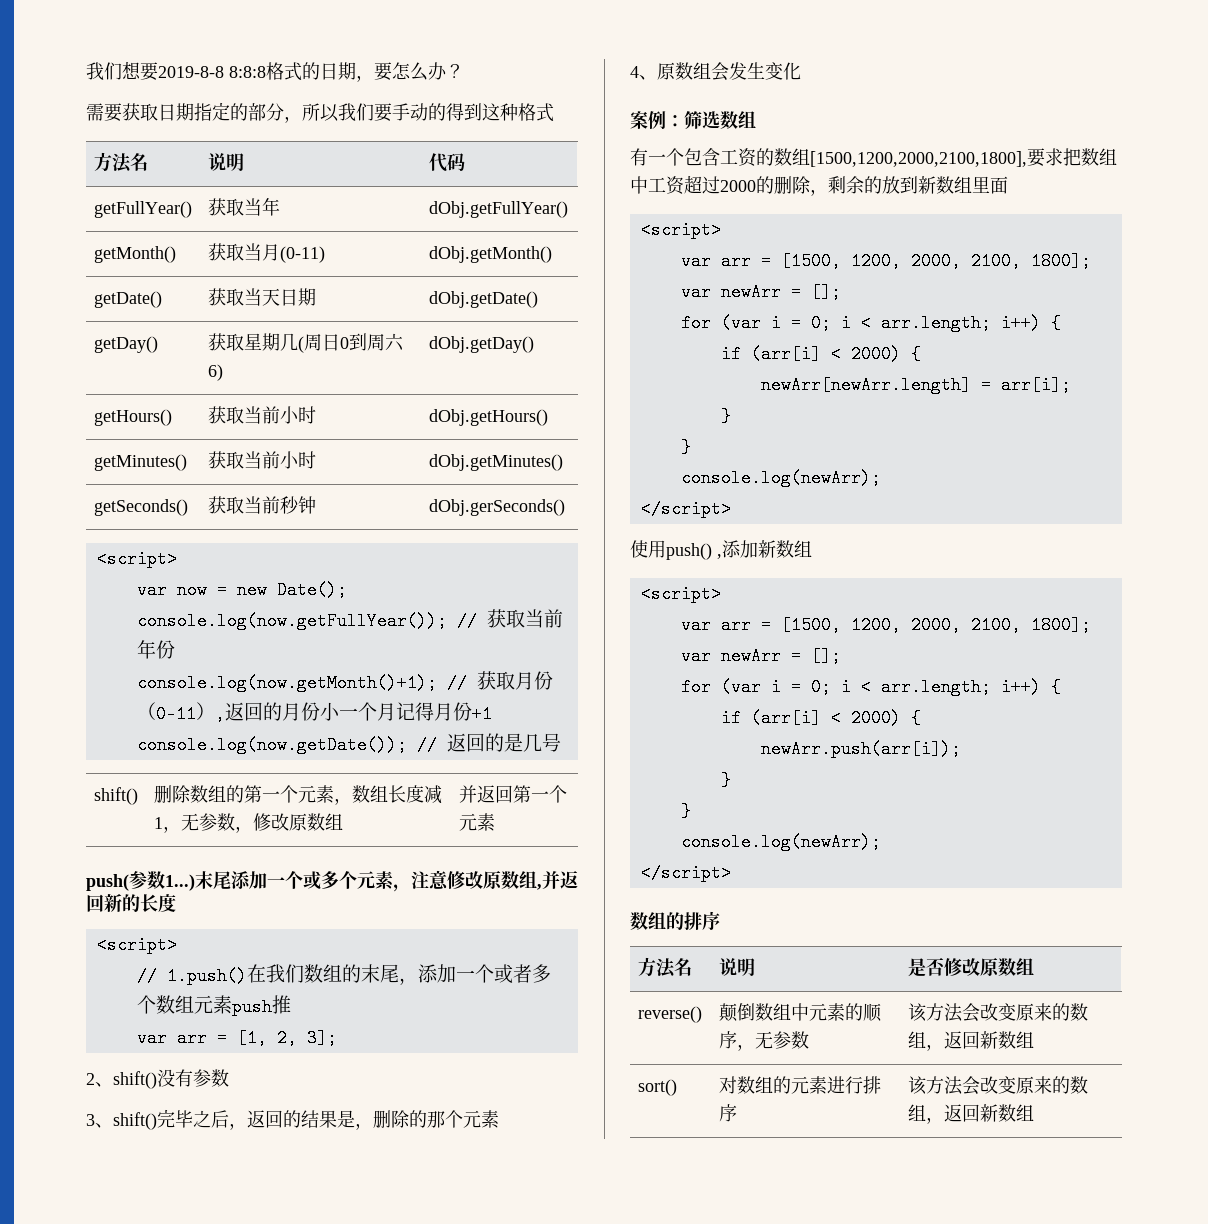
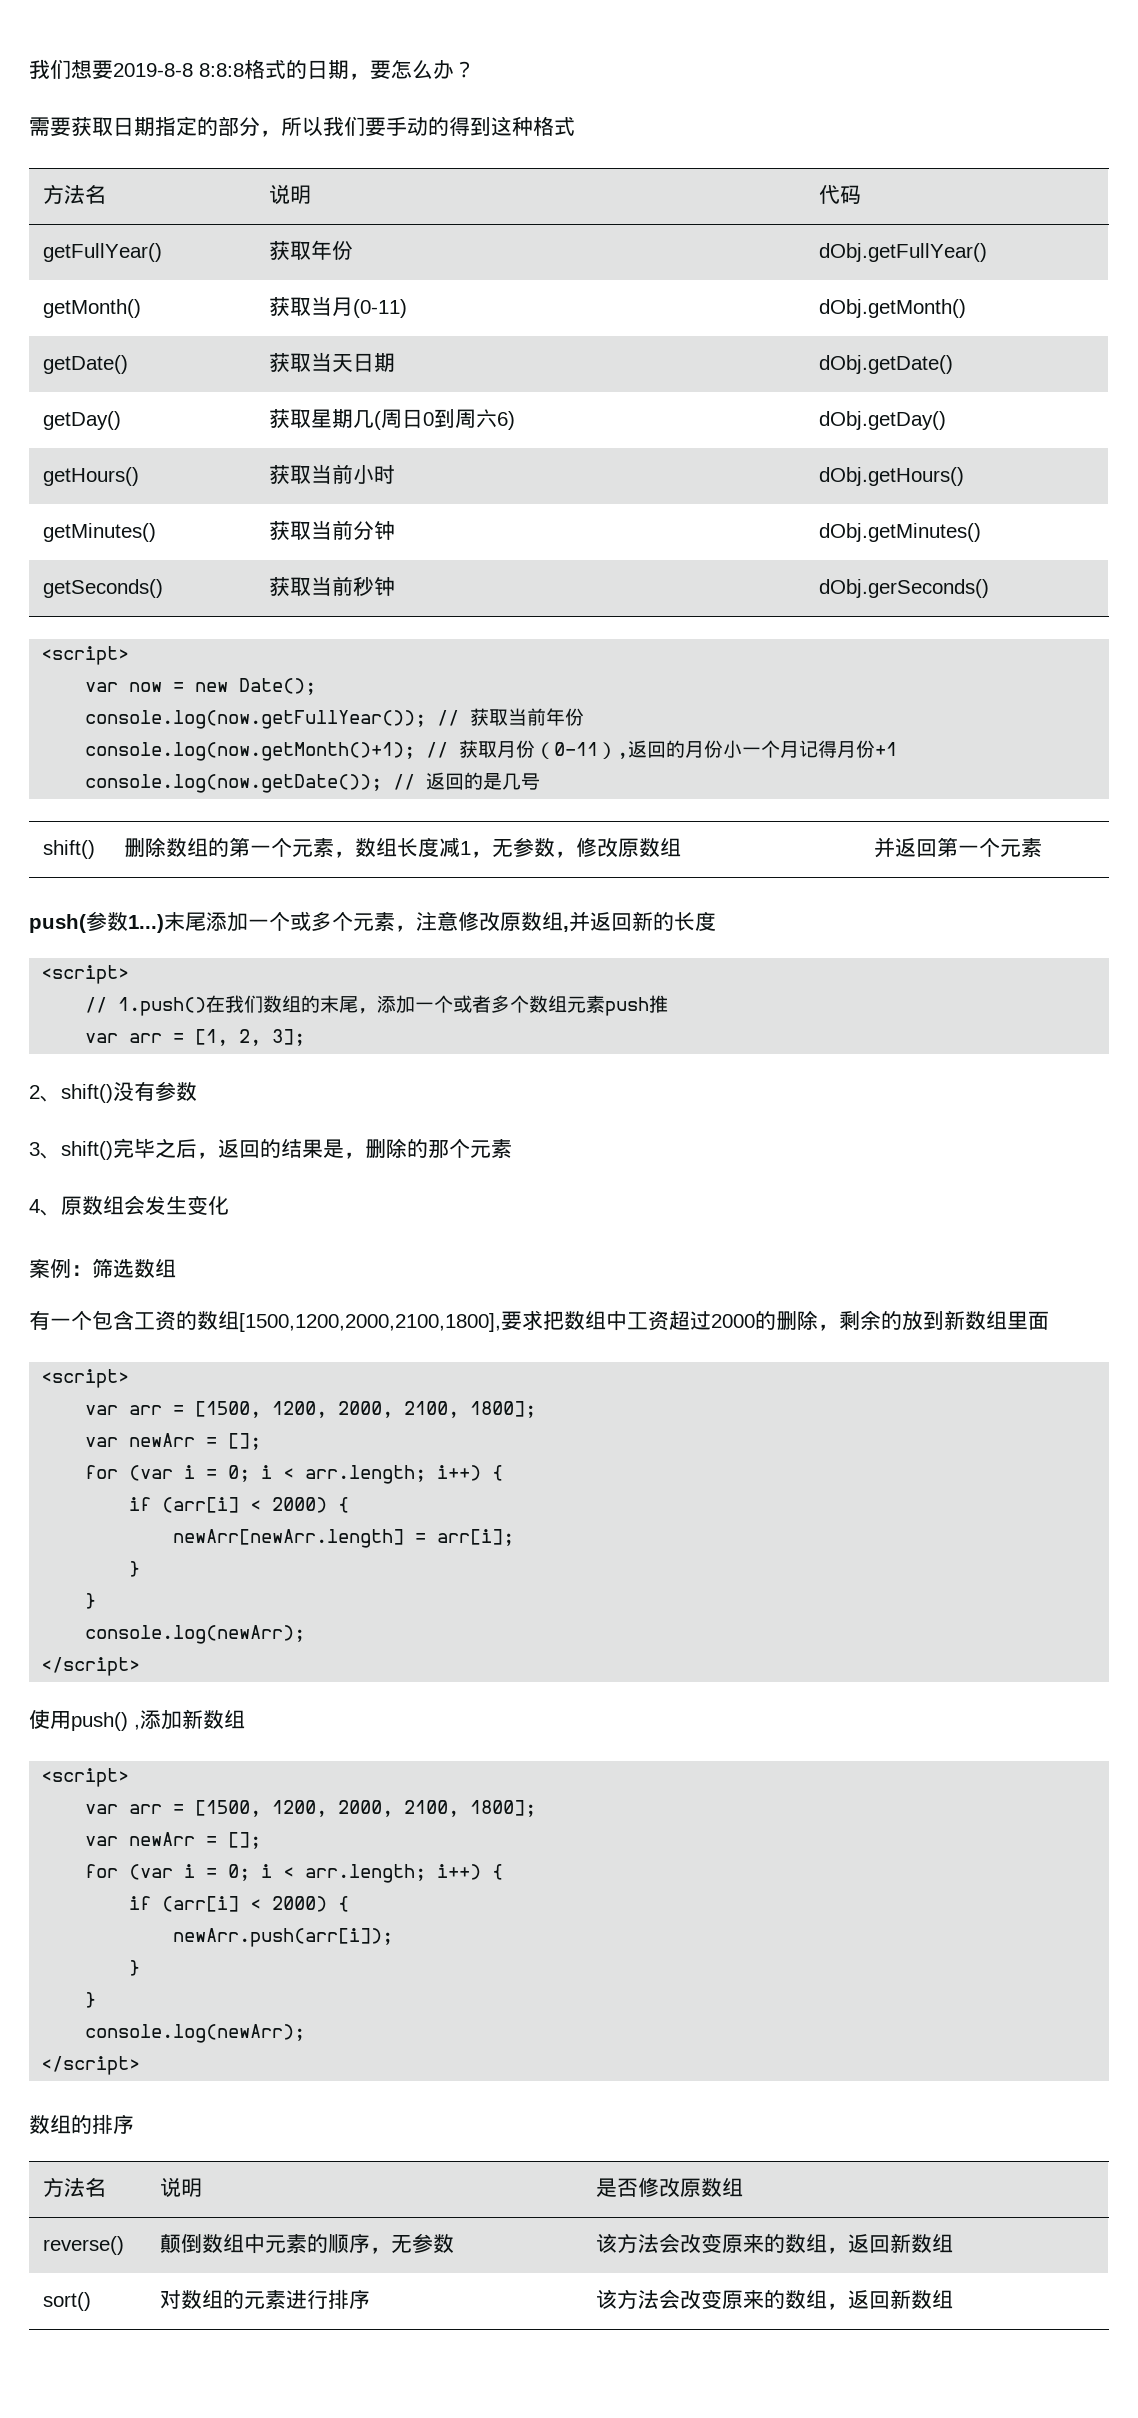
- getFullYear() | 获取当年 | dObj.getFullYear()
+ getFullYear() | 获取年份 | dObj.getFullYear()
- getMinutes() | 获取当前小时 | dObj.getMinutes()
+ getMinutes() | 获取当前分钟 | dObj.getMinutes()

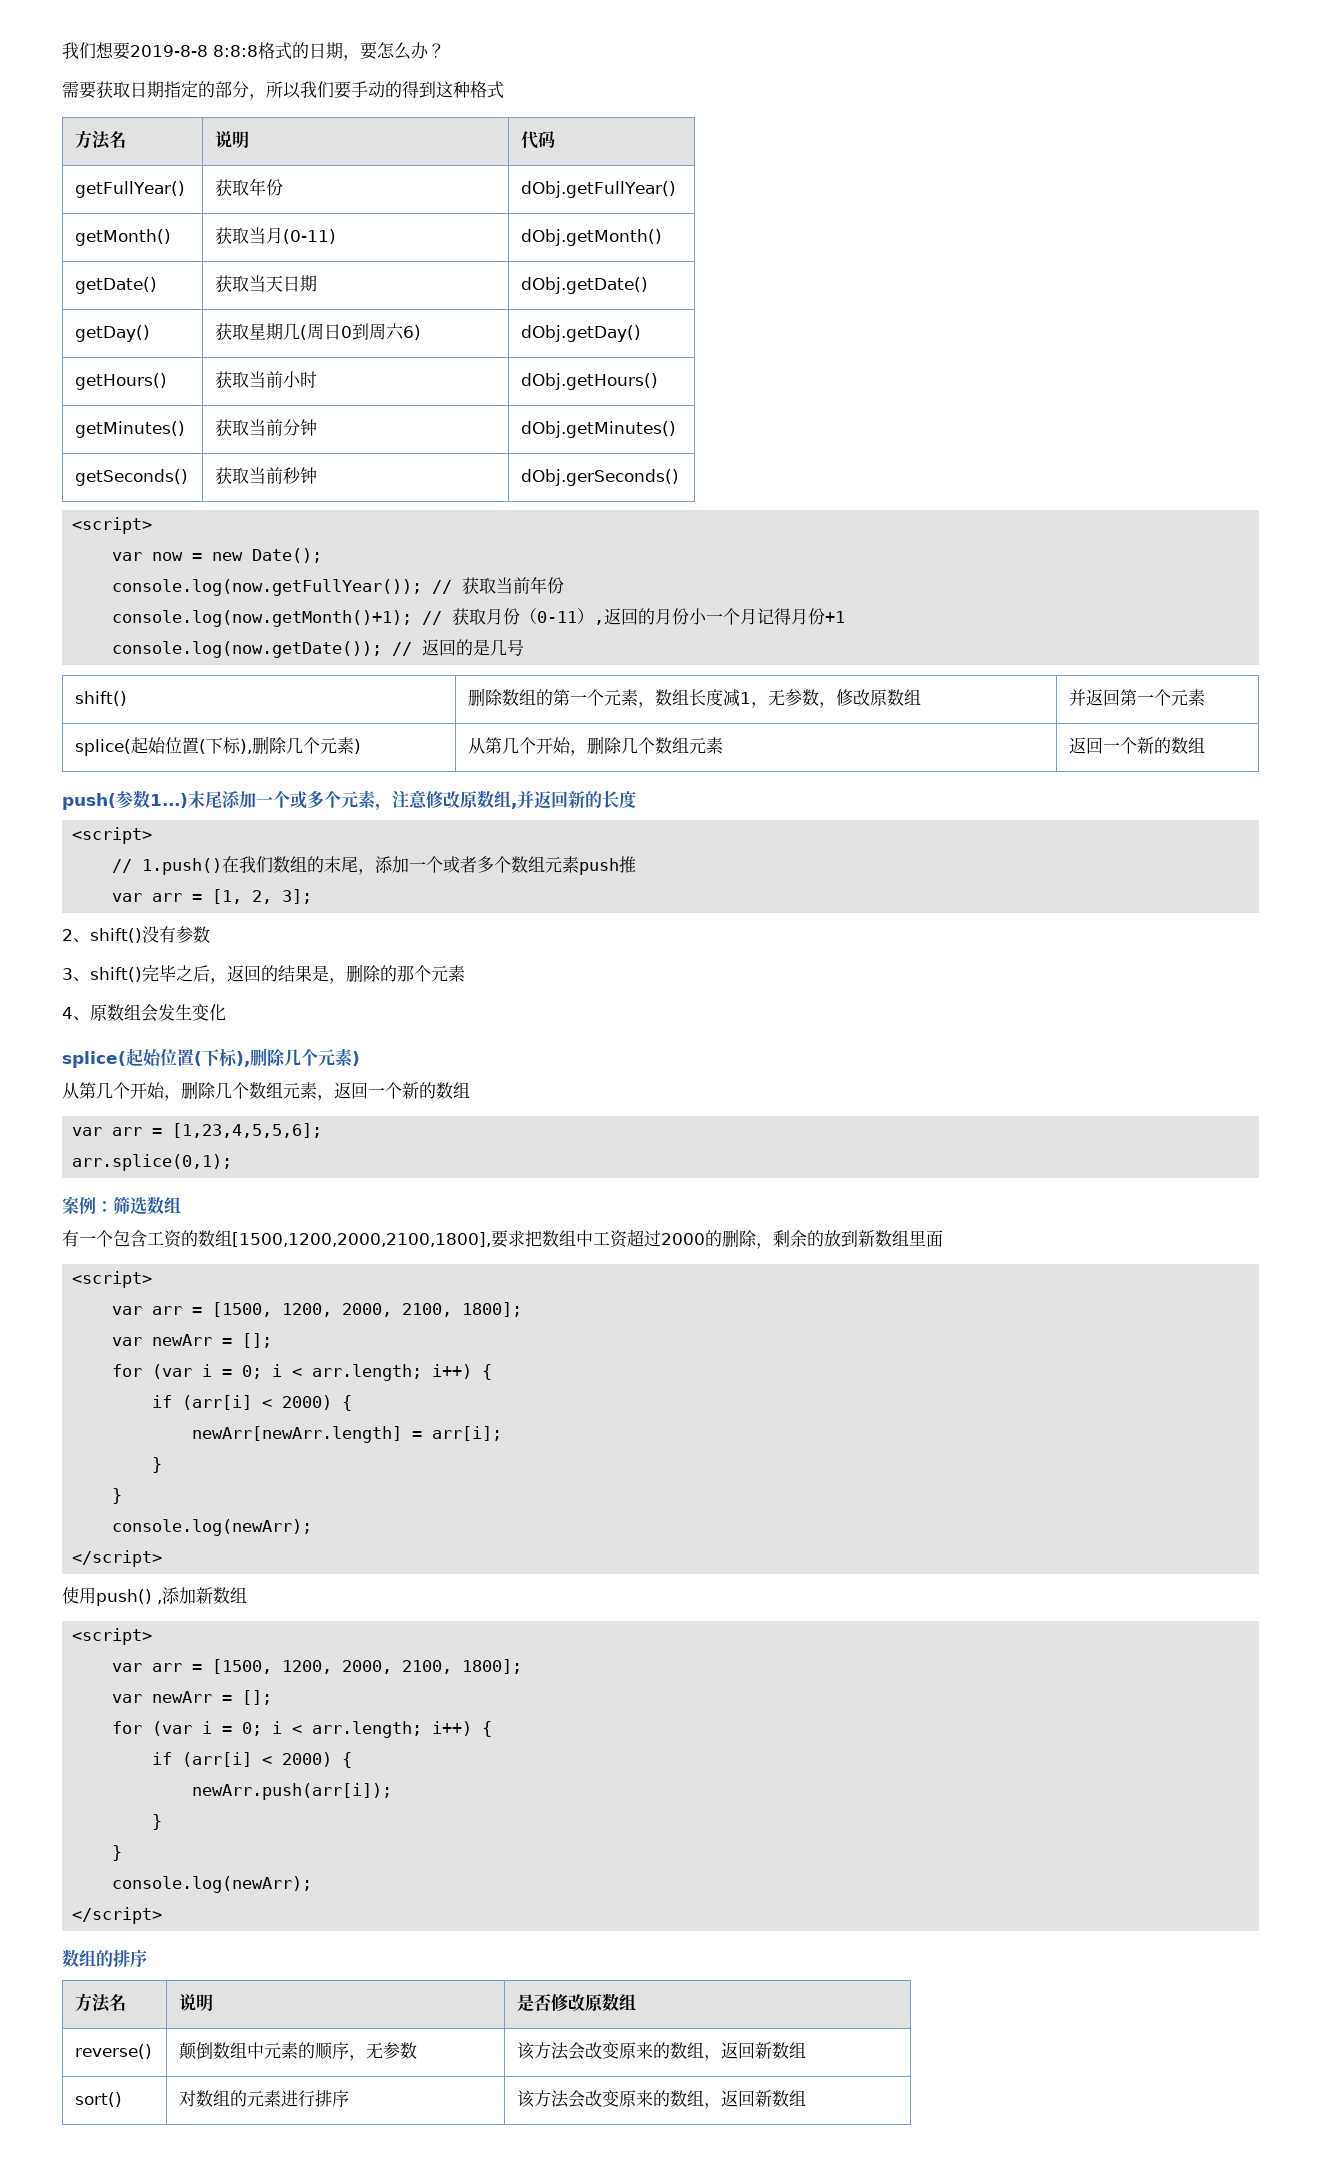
+ splice(起始位置(下标),删除几个元素) | 从第几个开始，删除几个数组元素 | 返回一个新的数组
  4、原数组会发生变化
+ splice(起始位置(下标),删除几个元素)
+ 从第几个开始，删除几个数组元素，返回一个新的数组
+ var arr = [1,23,4,5,5,6];
+ arr.splice(0,1);

